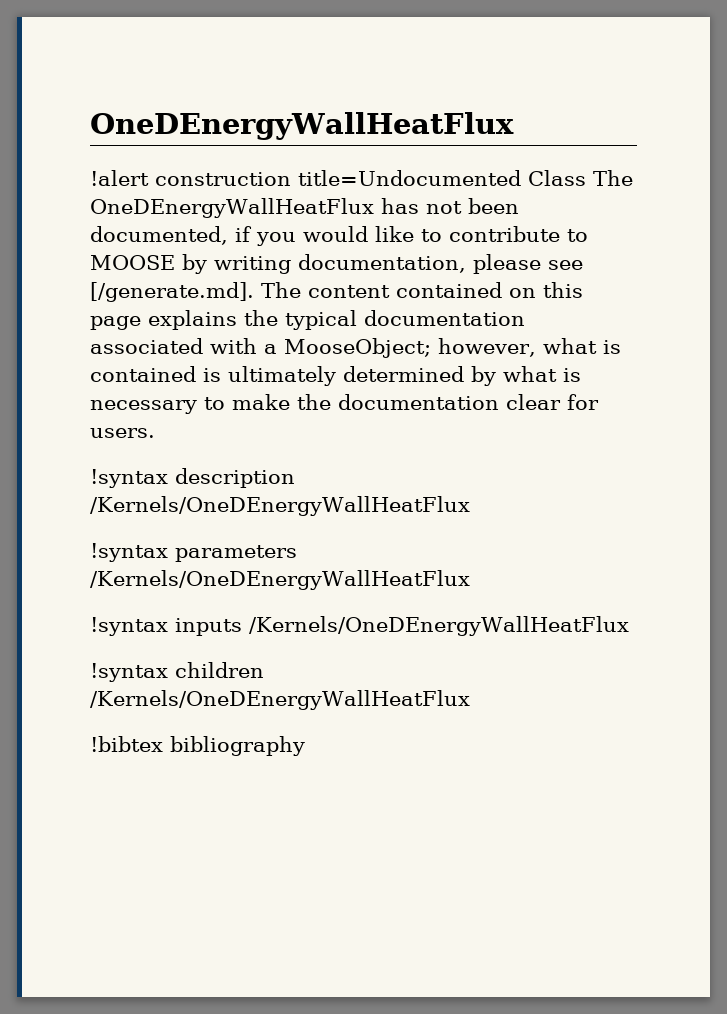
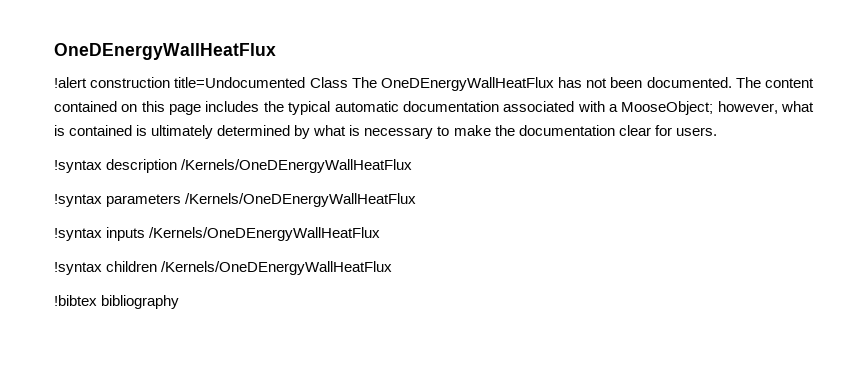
- !alert construction title=Undocumented Class The OneDEnergyWallHeatFlux has not been documented, if you would like to contribute to MOOSE by writing documentation, please see [/generate.md]. The content contained on this page explains the typical documentation associated with a MooseObject; however, what is contained is ultimately determined by what is necessary to make the documentation clear for users.
+ !alert construction title=Undocumented Class The OneDEnergyWallHeatFlux has not been documented. The content contained on this page includes the typical automatic documentation associated with a MooseObject; however, what is contained is ultimately determined by what is necessary to make the documentation clear for users.

